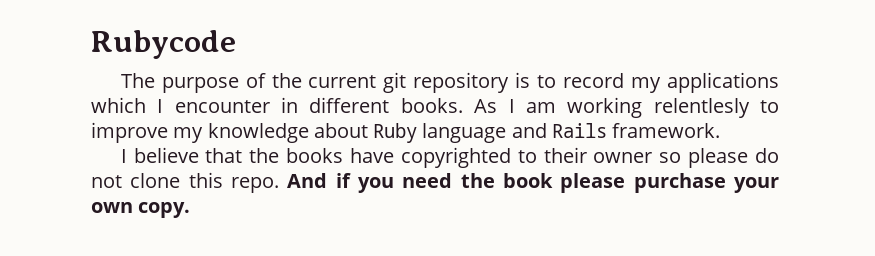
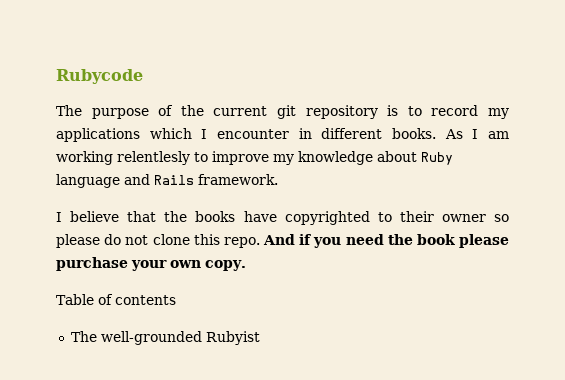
+ Table of contents
+ The well-grounded Rubyist

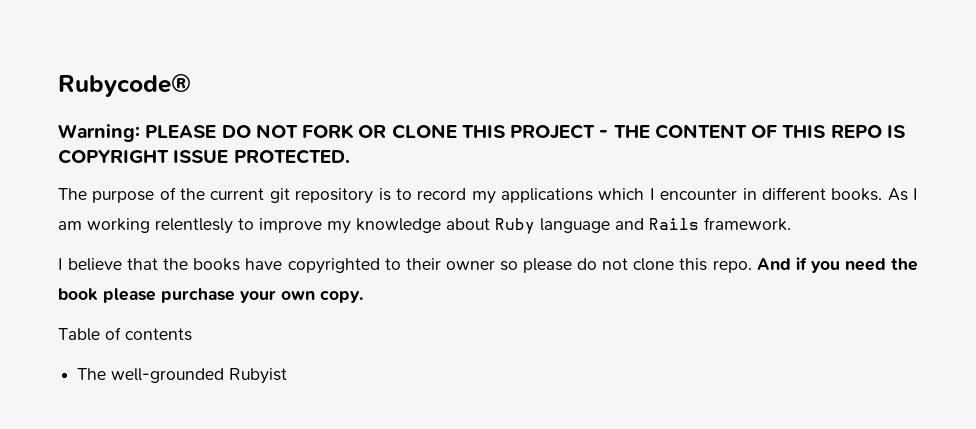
- Rubycode
+ Rubycode®
+ Warning: PLEASE DO NOT FORK OR CLONE THIS PROJECT - THE CONTENT OF THIS REPO IS COPYRIGHT ISSUE PROTECTED.

